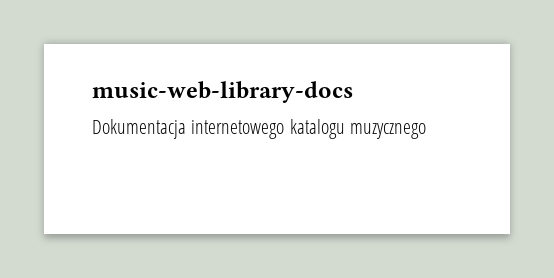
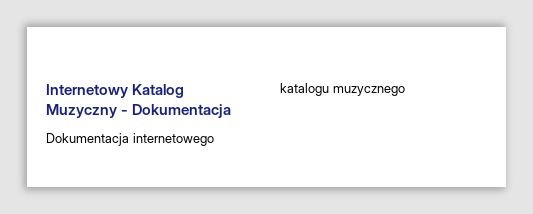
- music-web-library-docs
+ Internetowy Katalog Muzyczny - Dokumentacja

